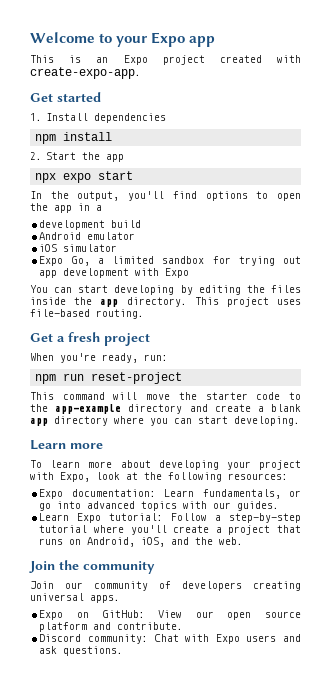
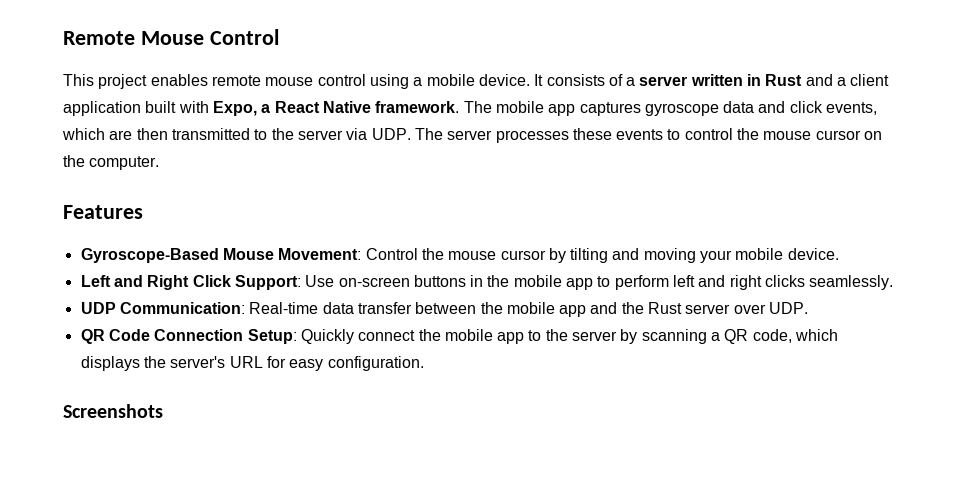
- Welcome to your Expo app
- This is an Expo project created with create-expo-app.
- Get started
- 1. Install dependencies
- npm install
- 2. Start the app
- npx expo start
- In the output, you'll find options to open the app in a
- development build
- Android emulator
- iOS simulator
- Expo Go, a limited sandbox for trying out app development with Expo
- You can start developing by editing the files inside the app directory. This project uses file-based routing.
- Get a fresh project
- When you're ready, run:
- npm run reset-project
- This command will move the starter code to the app-example directory and create a blank app directory where you can start developing.
- Learn more
- To learn more about developing your project with Expo, look at the following resources:
- Expo documentation: Learn fundamentals, or go into advanced topics with our guides.
- Learn Expo tutorial: Follow a step-by-step tutorial where you'll create a project that runs on Android, iOS, and the web.
- Join the community
- Join our community of developers creating universal apps.
- Expo on GitHub: View our open source platform and contribute.
- Discord community: Chat with Expo users and ask questions.
+ Remote Mouse Control
+ This project enables remote mouse control using a mobile device. It consists of a server written in Rust and a client application built with Expo, a React Native framework. The mobile app captures gyroscope data and click events, which are then transmitted to the server via UDP. The server processes these events to control the mouse cursor on the computer.
+ Features
+ Gyroscope-Based Mouse Movement: Control the mouse cursor by tilting and moving your mobile device.
+ Left and Right Click Support: Use on-screen buttons in the mobile app to perform left and right clicks seamlessly.
+ UDP Communication: Real-time data transfer between the mobile app and the Rust server over UDP.
+ QR Code Connection Setup: Quickly connect the mobile app to the server by scanning a QR code, which displays the server's URL for easy configuration.
+ Screenshots

